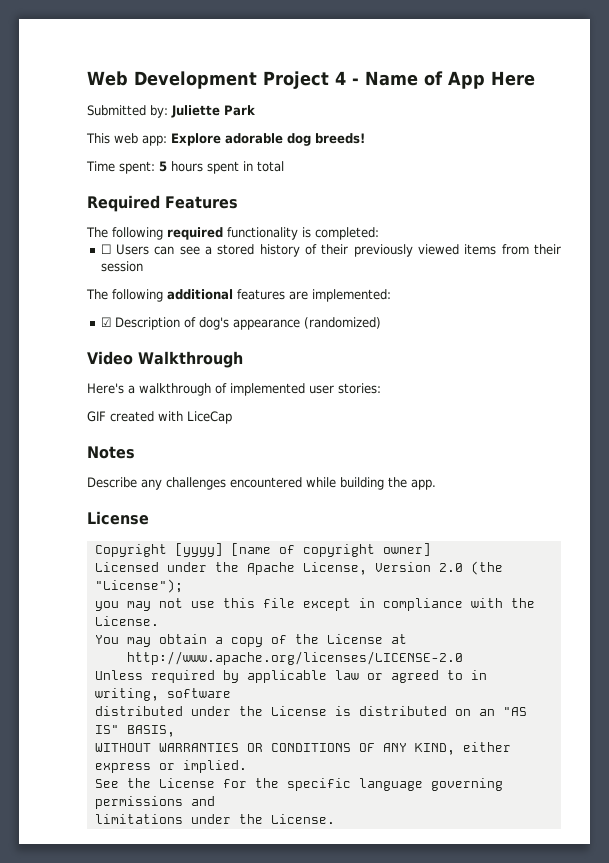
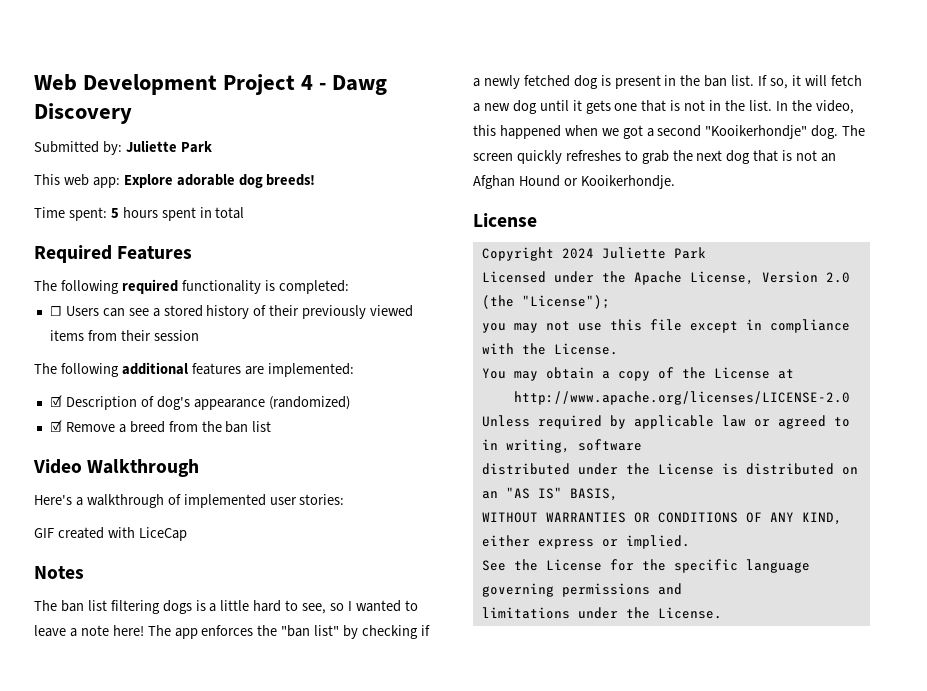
- Web Development Project 4 - Name of App Here
+ Web Development Project 4 - Dawg Discovery
+ ☑ Remove a breed from the ban list
- Describe any challenges encountered while building the app.
+ The ban list filtering dogs is a little hard to see, so I wanted to leave a note here! The app enforces the "ban list" by checking if a newly fetched dog is present in the ban list. If so, it will fetch a new dog until it gets one that is not in the list. In the video, this happened when we got a second "Kooikerhondje" dog. The screen quickly refreshes to grab the next dog that is not an Afghan Hound or Kooikerhondje.
  License
- Copyright [yyyy] [name of copyright owner]
+ Copyright 2024 Juliette Park

